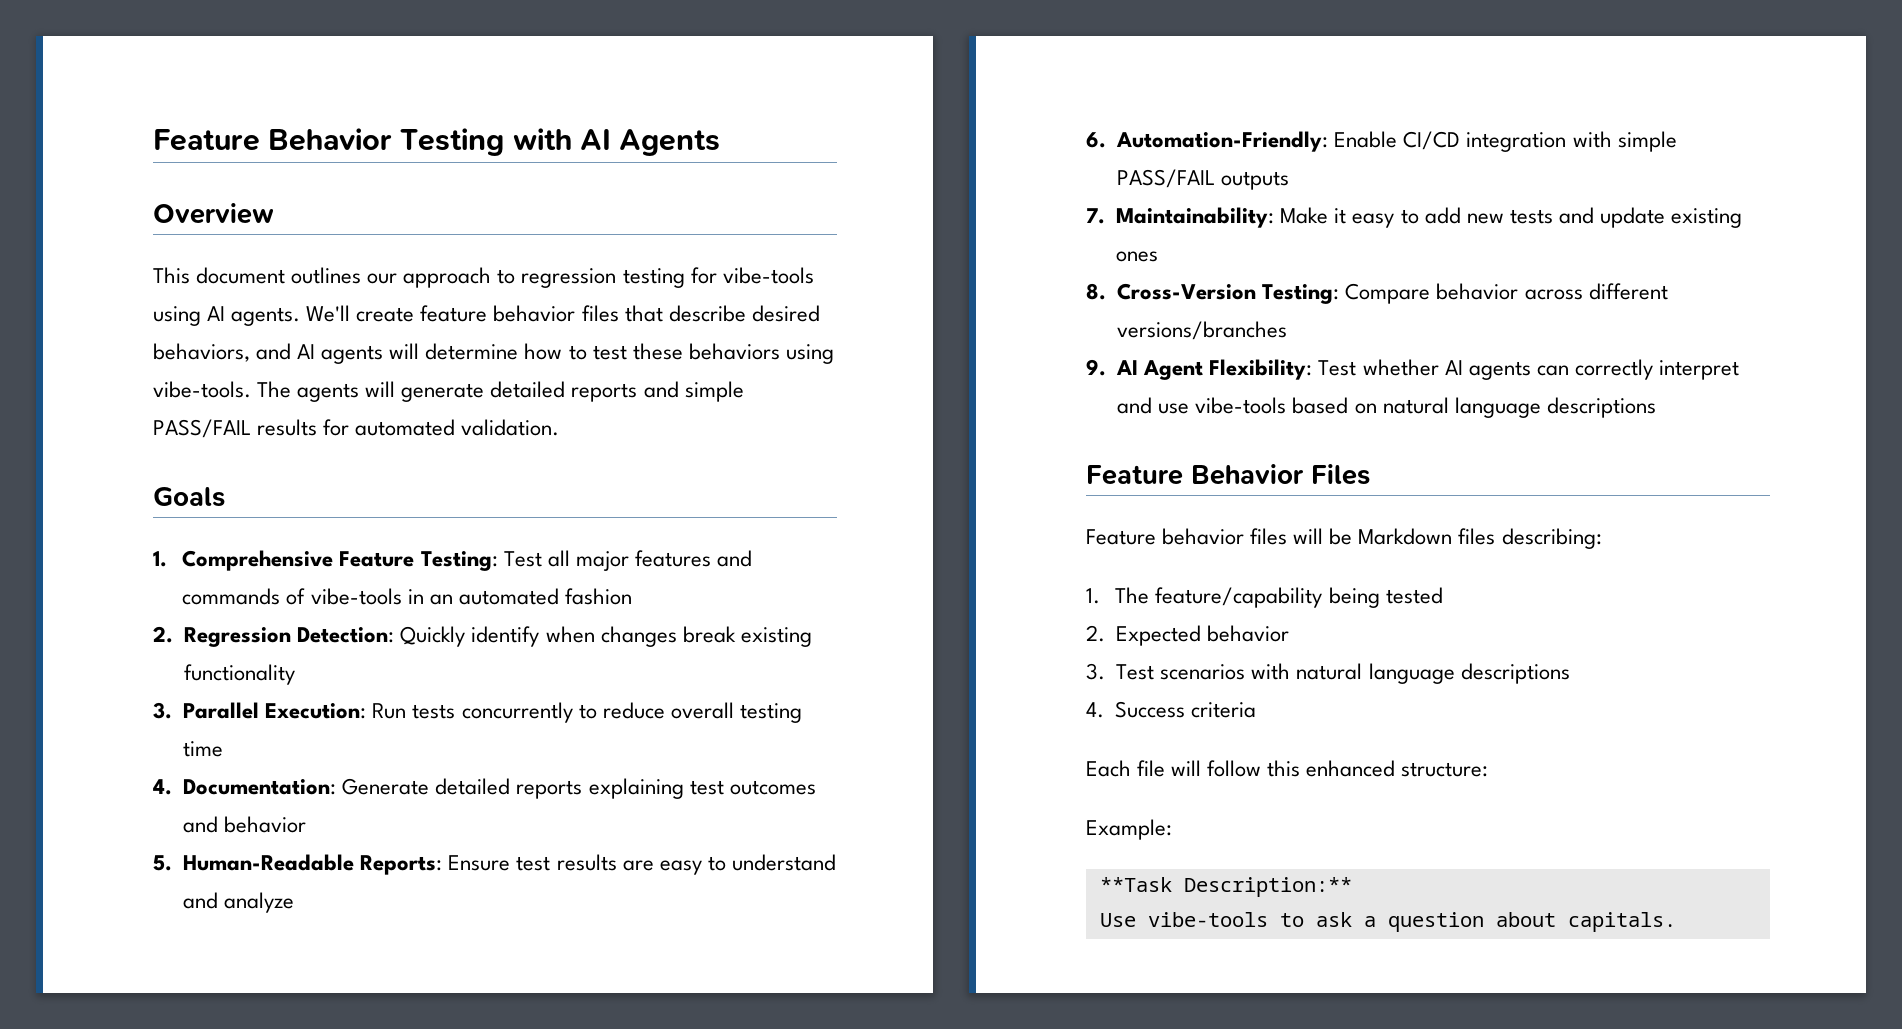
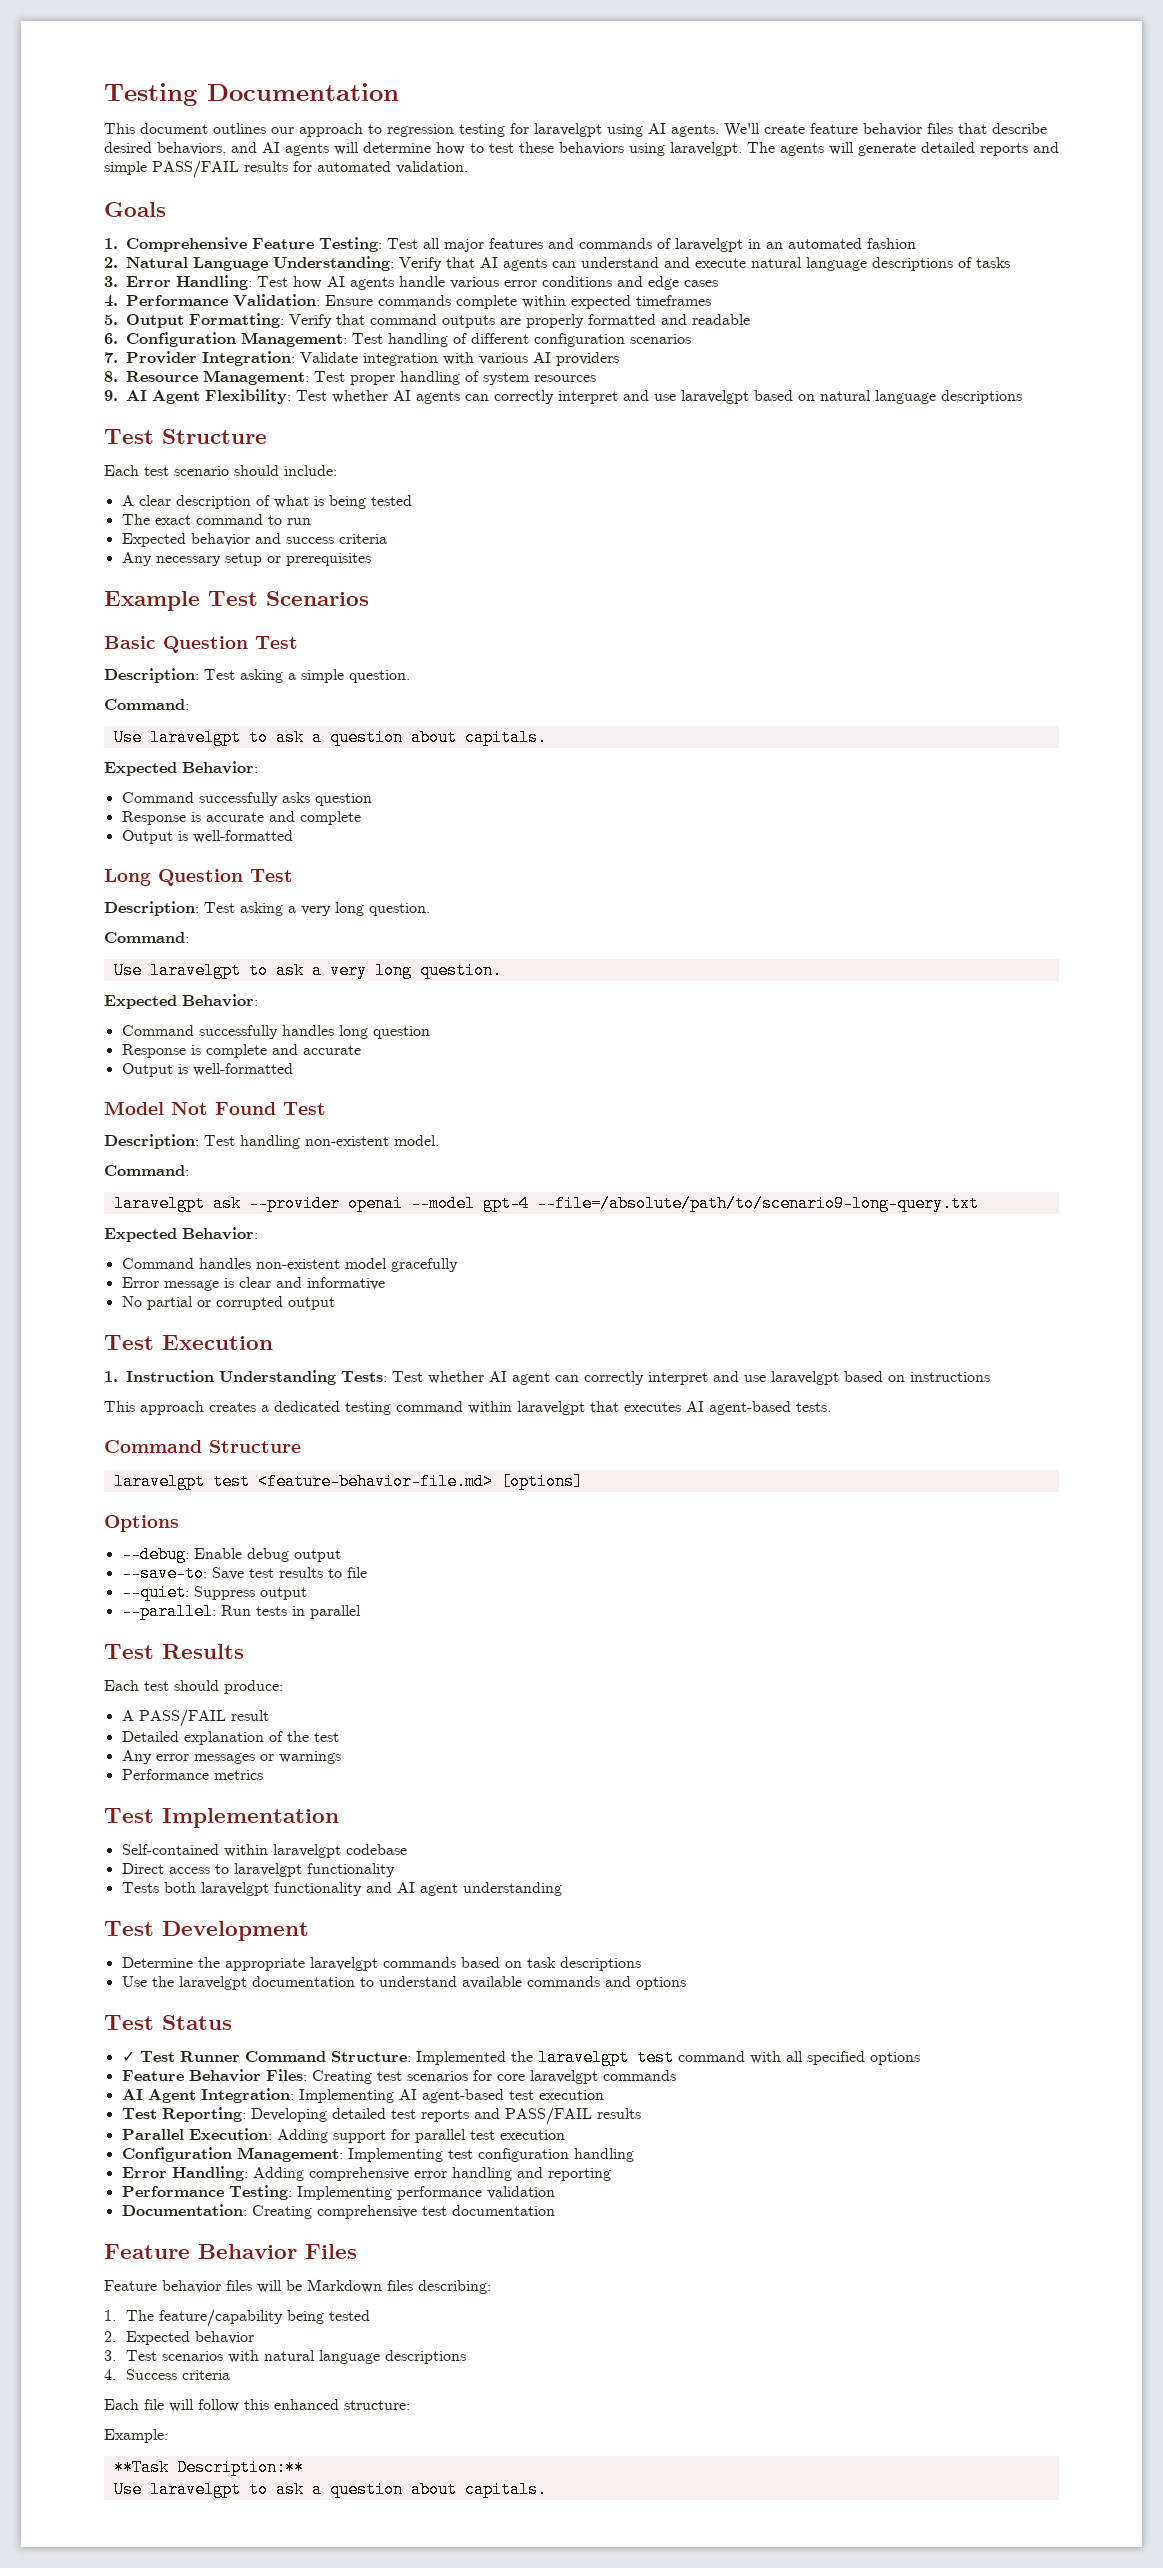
- Feature Behavior Testing with AI Agents
- Overview
+ Testing Documentation
- This document outlines our approach to regression testing for vibe-tools using AI agents.
+ This document outlines our approach to regression testing for laravelgpt using AI agents.
- We'll create feature behavior files that describe desired behaviors, and AI agents will determine how to test these behaviors using vibe-tools.
+ We'll create feature behavior files that describe desired behaviors, and AI agents will determine how to test these behaviors using laravelgpt.
- 1. Comprehensive Feature Testing: Test all major features and commands of vibe-tools in an automated fashion
+ 1. Comprehensive Feature Testing: Test all major features and commands of laravelgpt in an automated fashion
- 2. Regression Detection: Quickly identify when changes break existing functionality
- 3. Parallel Execution: Run tests concurrently to reduce overall testing time
- 4. Documentation: Generate detailed reports explaining test outcomes and behavior
- 5. Human-Readable Reports: Ensure test results are easy to understand and analyze
- 6. Automation-Friendly: Enable CI/CD integration with simple PASS/FAIL outputs
- 7. Maintainability: Make it easy to add new tests and update existing ones
- 8. Cross-Version Testing: Compare behavior across different versions/branches
+ 2. Natural Language Understanding: Verify that AI agents can understand and execute natural language descriptions of tasks
+ 3. Error Handling: Test how AI agents handle various error conditions and edge cases
+ 4. Performance Validation: Ensure commands complete within expected timeframes
+ 5. Output Formatting: Verify that command outputs are properly formatted and readable
+ 6. Configuration Management: Test handling of different configuration scenarios
+ 7. Provider Integration: Validate integration with various AI providers
+ 8. Resource Management: Test proper handling of system resources
- 9. AI Agent Flexibility: Test whether AI agents can correctly interpret and use vibe-tools based on natural language descriptions
+ 9. AI Agent Flexibility: Test whether AI agents can correctly interpret and use laravelgpt based on natural language descriptions
+ Test Structure
+ Each test scenario should include:
+ A clear description of what is being tested
+ The exact command to run
+ Expected behavior and success criteria
+ Any necessary setup or prerequisites
+ Example Test Scenarios
+ Basic Question Test
+ Description: Test asking a simple question.
+ Command:
+ Use laravelgpt to ask a question about capitals.
+ Expected Behavior:
+ Command successfully asks question
+ Response is accurate and complete
+ Output is well-formatted
+ Long Question Test
+ Description: Test asking a very long question.
+ Command:
+ Use laravelgpt to ask a very long question.
+ Expected Behavior:
+ Command successfully handles long question
+ Response is complete and accurate
+ Output is well-formatted
+ Model Not Found Test
+ Description: Test handling non-existent model.
+ Command:
+ laravelgpt ask --provider openai --model gpt-4 --file=/absolute/path/to/scenario9-long-query.txt
+ Expected Behavior:
+ Command handles non-existent model gracefully
+ Error message is clear and informative
+ No partial or corrupted output
+ Test Execution
+ 1. Instruction Understanding Tests: Test whether AI agent can correctly interpret and use laravelgpt based on instructions
+ This approach creates a dedicated testing command within laravelgpt that executes AI agent-based tests.
+ Command Structure
+ laravelgpt test <feature-behavior-file.md> [options]
+ Options
+ --debug: Enable debug output
+ --save-to: Save test results to file
+ --quiet: Suppress output
+ --parallel: Run tests in parallel
+ Test Results
+ Each test should produce:
+ A PASS/FAIL result
+ Detailed explanation of the test
+ Any error messages or warnings
+ Performance metrics
+ Test Implementation
+ Self-contained within laravelgpt codebase
+ Direct access to laravelgpt functionality
+ Tests both laravelgpt functionality and AI agent understanding
+ Test Development
+ Determine the appropriate laravelgpt commands based on task descriptions
+ Use the laravelgpt documentation to understand available commands and options
+ Test Status
+ ✓ Test Runner Command Structure: Implemented the laravelgpt test command with all specified options
+ Feature Behavior Files: Creating test scenarios for core laravelgpt commands
+ AI Agent Integration: Implementing AI agent-based test execution
+ Test Reporting: Developing detailed test reports and PASS/FAIL results
+ Parallel Execution: Adding support for parallel test execution
+ Configuration Management: Implementing test configuration handling
+ Error Handling: Adding comprehensive error handling and reporting
+ Performance Testing: Implementing performance validation
+ Documentation: Creating comprehensive test documentation
  **Task Description:**
- Use vibe-tools to ask a question about capitals.
+ Use laravelgpt to ask a question about capitals.

